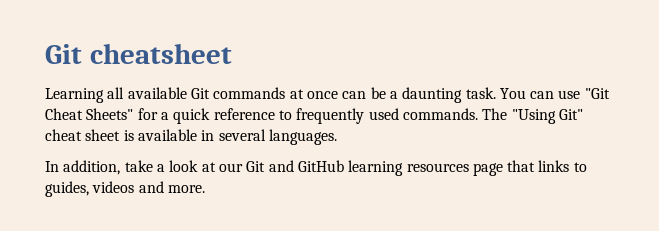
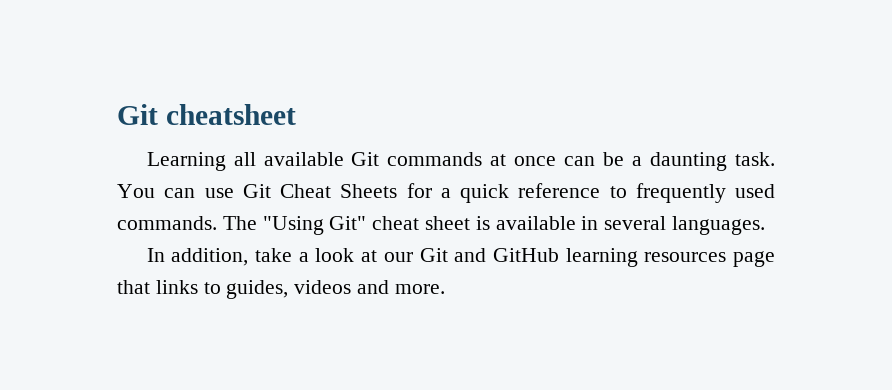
- You can use "Git Cheat Sheets" for a quick reference to frequently used commands.
+ You can use Git Cheat Sheets for a quick reference to frequently used commands.

